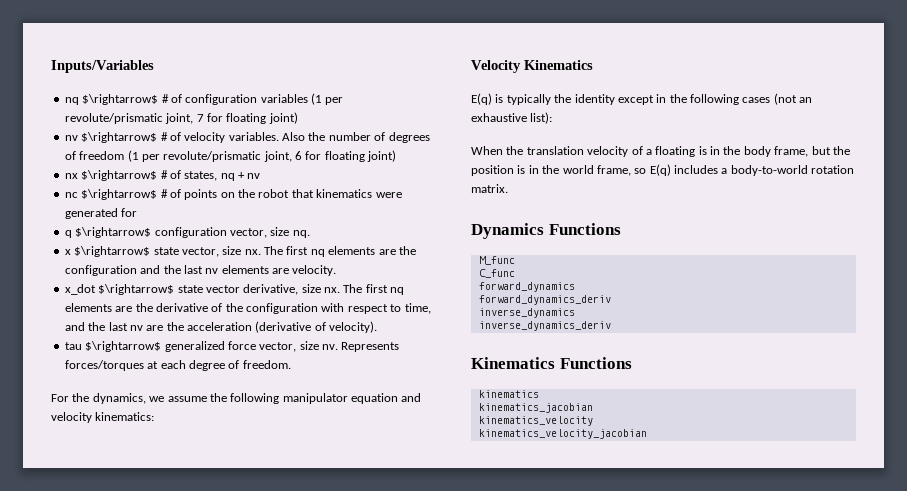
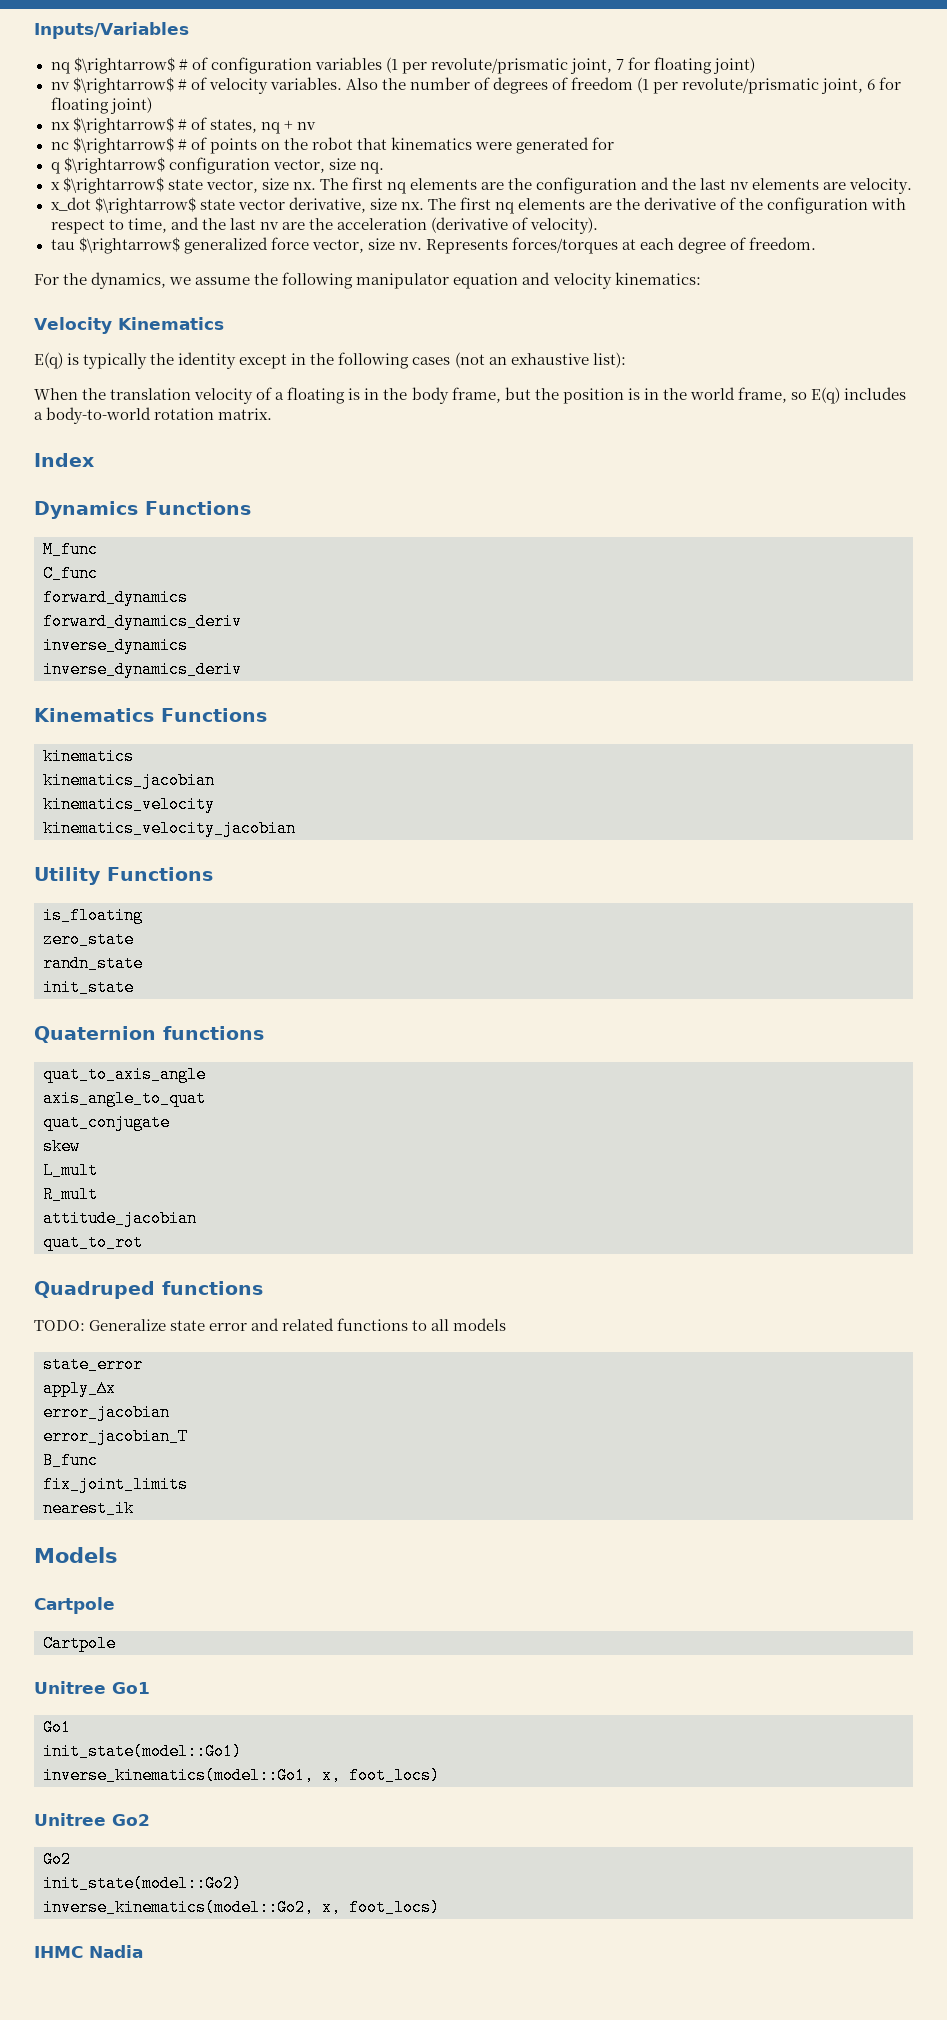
+ Index
+ Utility Functions
+ is_floating
+ zero_state
+ randn_state
+ init_state
+ Quaternion functions
+ quat_to_axis_angle
+ axis_angle_to_quat
+ quat_conjugate
+ skew
+ L_mult
+ R_mult
+ attitude_jacobian
+ quat_to_rot
+ Quadruped functions
+ TODO: Generalize state error and related functions to all models
+ state_error
+ apply_Δx
+ error_jacobian
+ error_jacobian_T
+ B_func
+ fix_joint_limits
+ nearest_ik
+ Models
+ Cartpole
+ Cartpole
+ Unitree Go1
+ Go1
+ init_state(model::Go1)
+ inverse_kinematics(model::Go1, x, foot_locs)
+ Unitree Go2
+ Go2
+ init_state(model::Go2)
+ inverse_kinematics(model::Go2, x, foot_locs)
+ IHMC Nadia

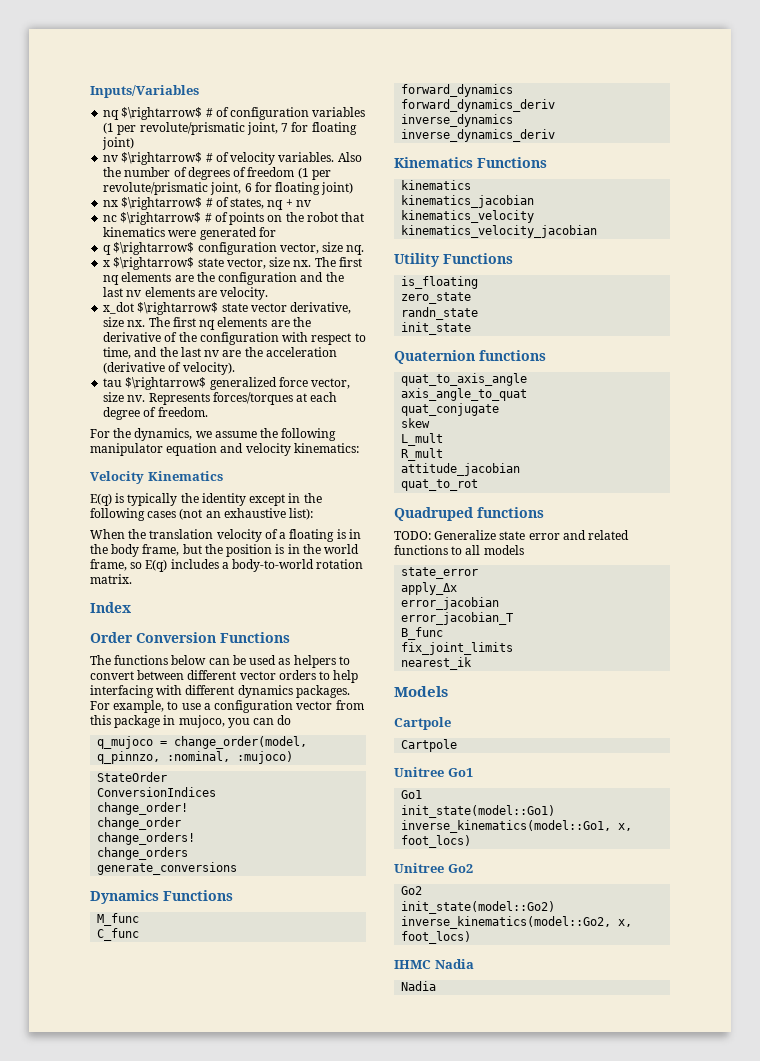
+ Order Conversion Functions
+ The functions below can be used as helpers to convert between different vector orders to help interfacing with different dynamics packages. For example, to use a configuration vector from this package in mujoco, you can do
+ q_mujoco = change_order(model, q_pinnzo, :nominal, :mujoco)
+ StateOrder
+ ConversionIndices
+ change_order!
+ change_order
+ change_orders!
+ change_orders
+ generate_conversions
  IHMC Nadia
+ Nadia

